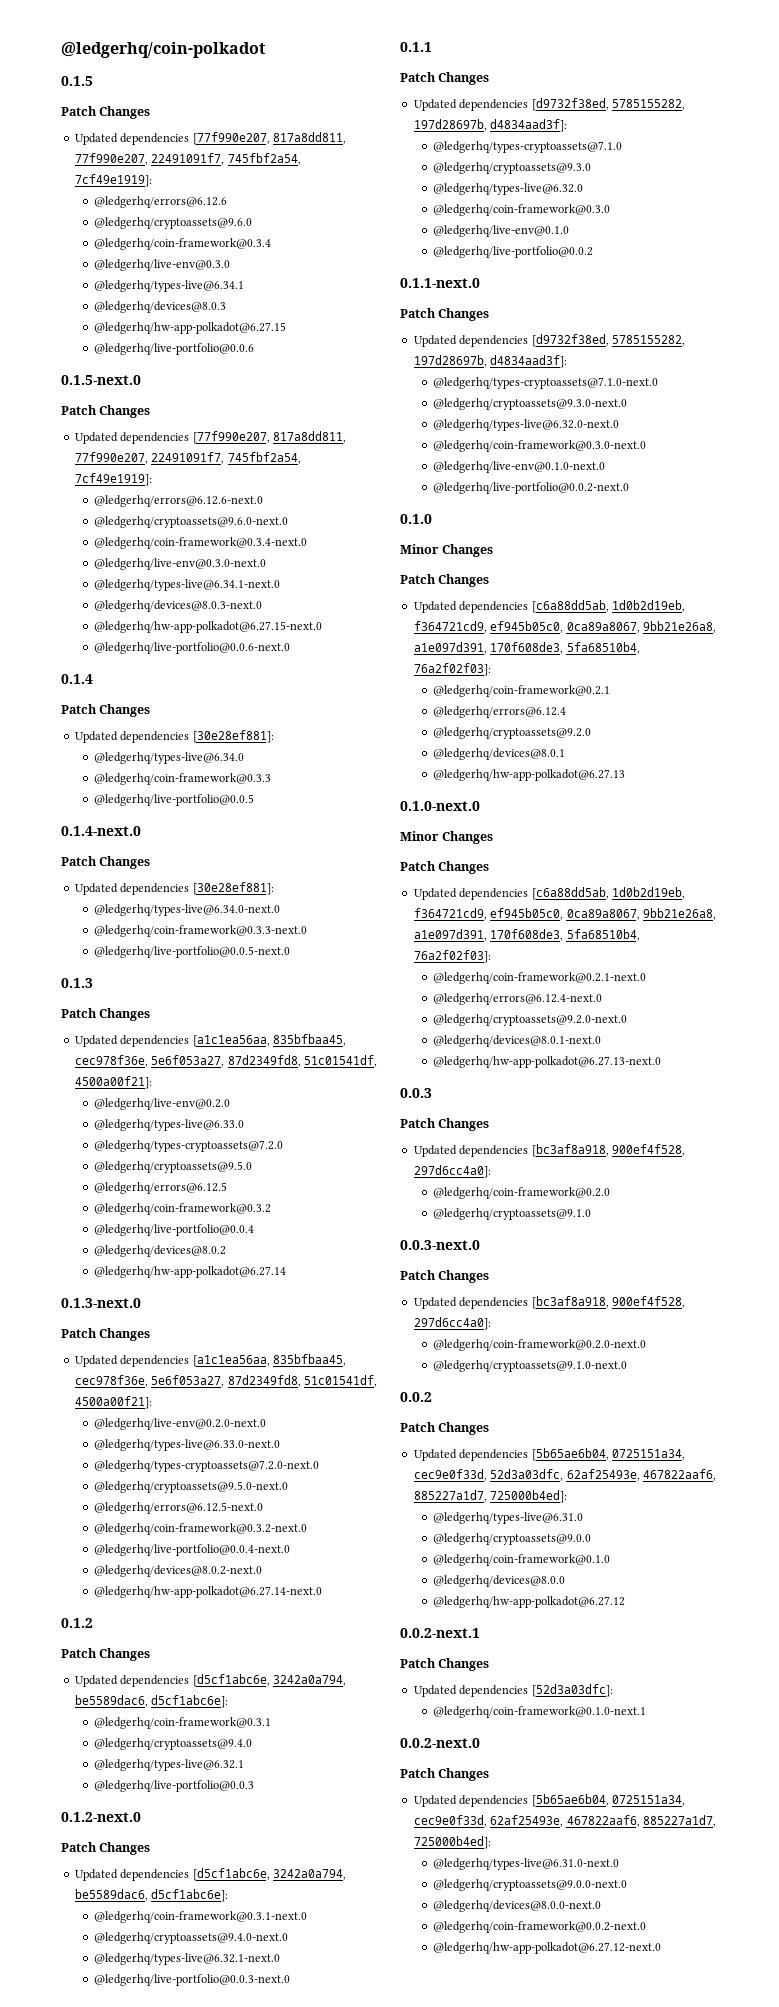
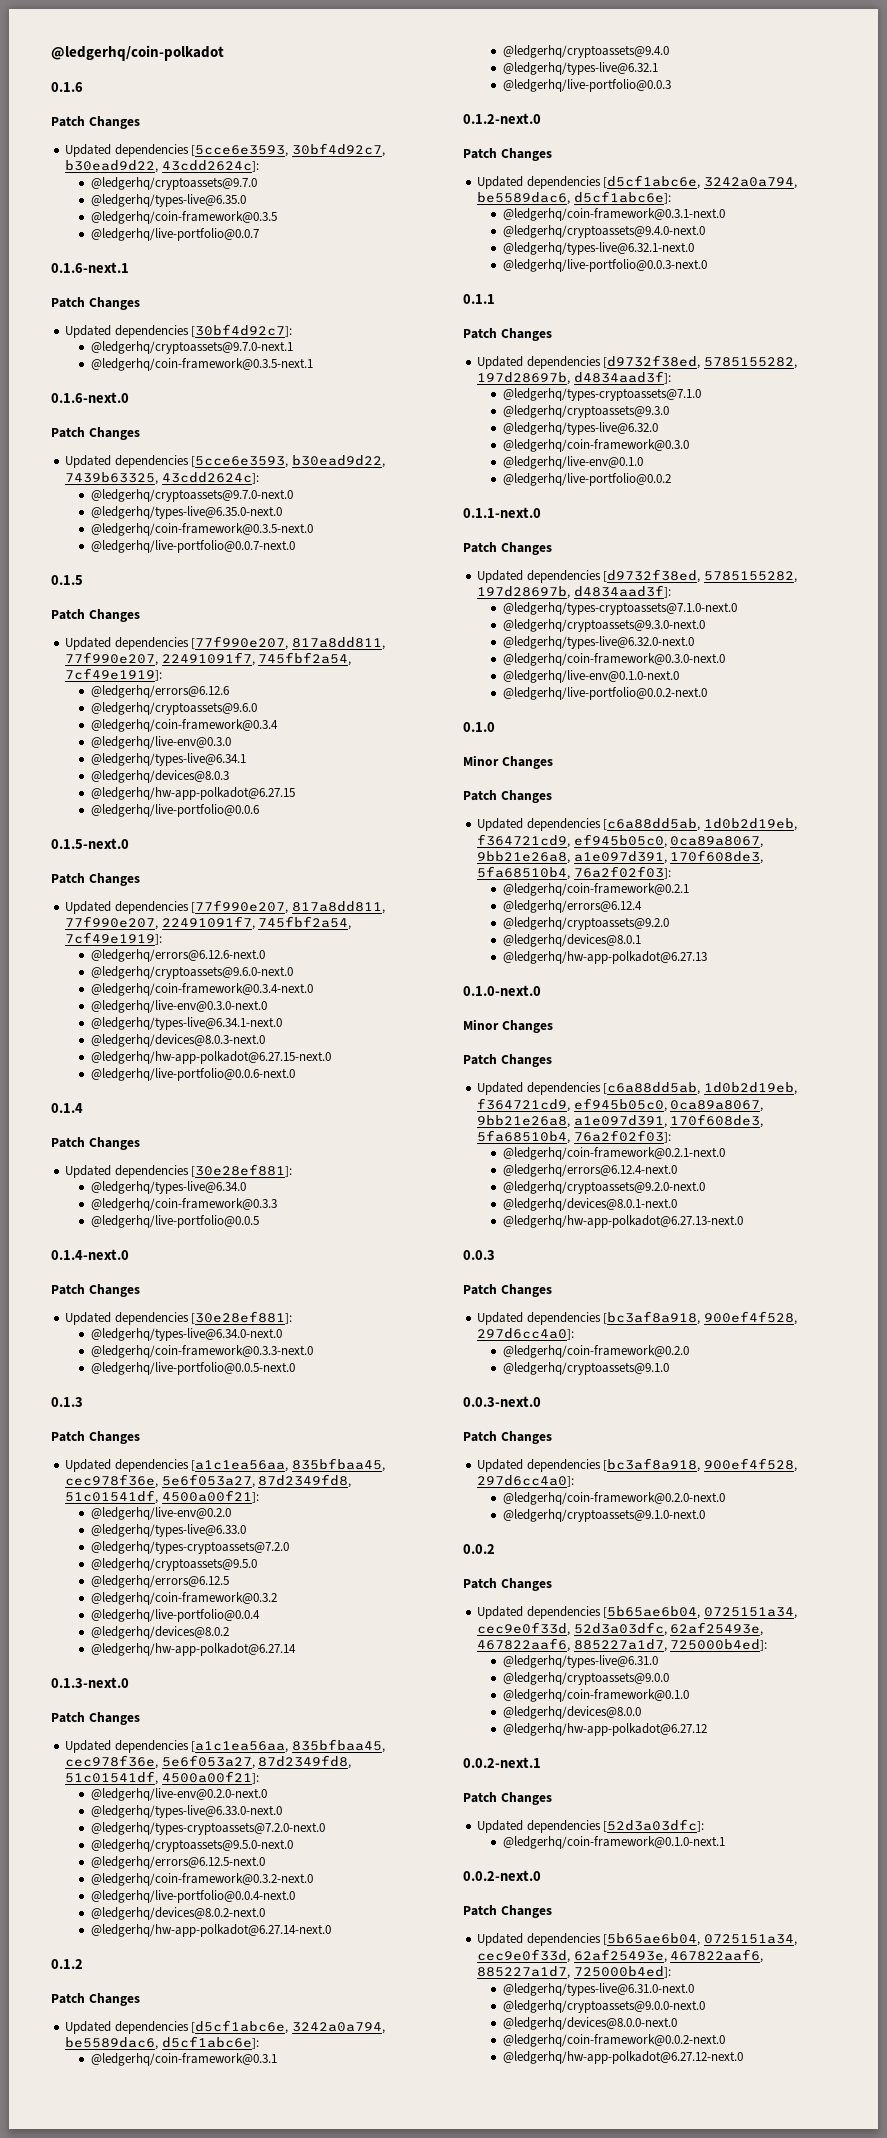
+ 0.1.6
+ Patch Changes
+ Updated dependencies [5cce6e3593, 30bf4d92c7, b30ead9d22, 43cdd2624c]:
+ @ledgerhq/cryptoassets@9.7.0
+ @ledgerhq/types-live@6.35.0
+ @ledgerhq/coin-framework@0.3.5
+ @ledgerhq/live-portfolio@0.0.7
+ 0.1.6-next.1
+ Patch Changes
+ Updated dependencies [30bf4d92c7]:
+ @ledgerhq/cryptoassets@9.7.0-next.1
+ @ledgerhq/coin-framework@0.3.5-next.1
+ 0.1.6-next.0
+ Patch Changes
+ Updated dependencies [5cce6e3593, b30ead9d22, 7439b63325, 43cdd2624c]:
+ @ledgerhq/cryptoassets@9.7.0-next.0
+ @ledgerhq/types-live@6.35.0-next.0
+ @ledgerhq/coin-framework@0.3.5-next.0
+ @ledgerhq/live-portfolio@0.0.7-next.0

